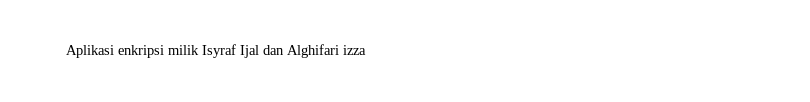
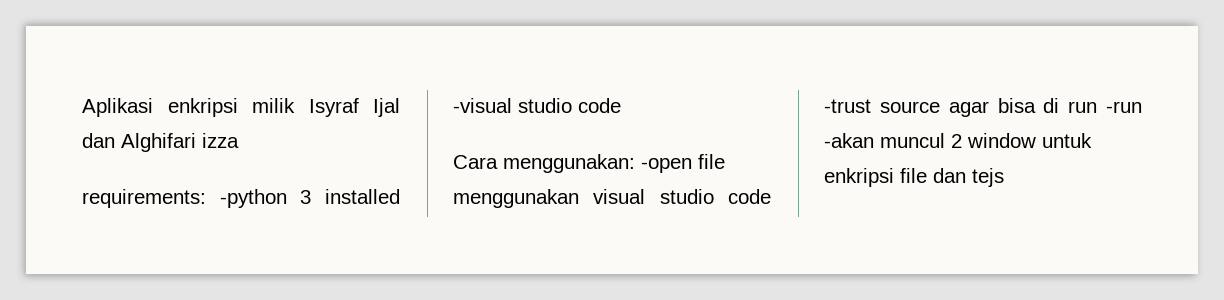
+ requirements: -python 3 installed -visual studio code
+ Cara menggunakan: -open file menggunakan visual studio code -trust source agar bisa di run -run -akan muncul 2 window untuk enkripsi file dan tejs

